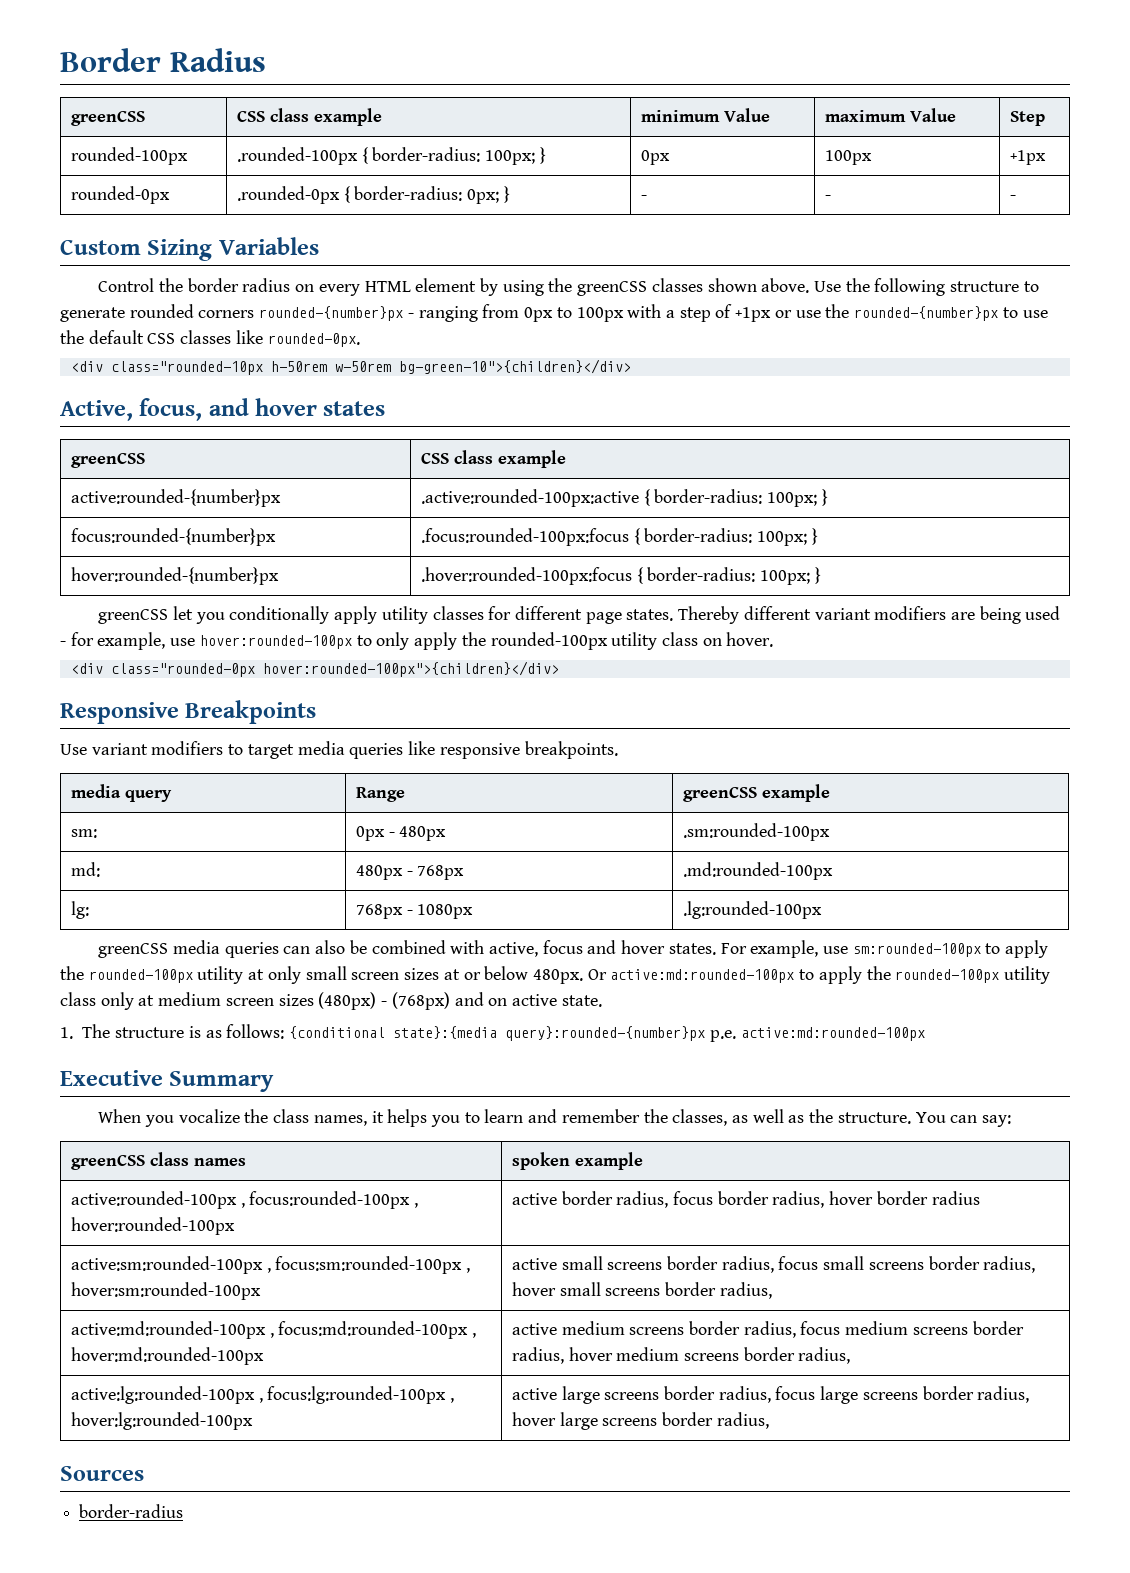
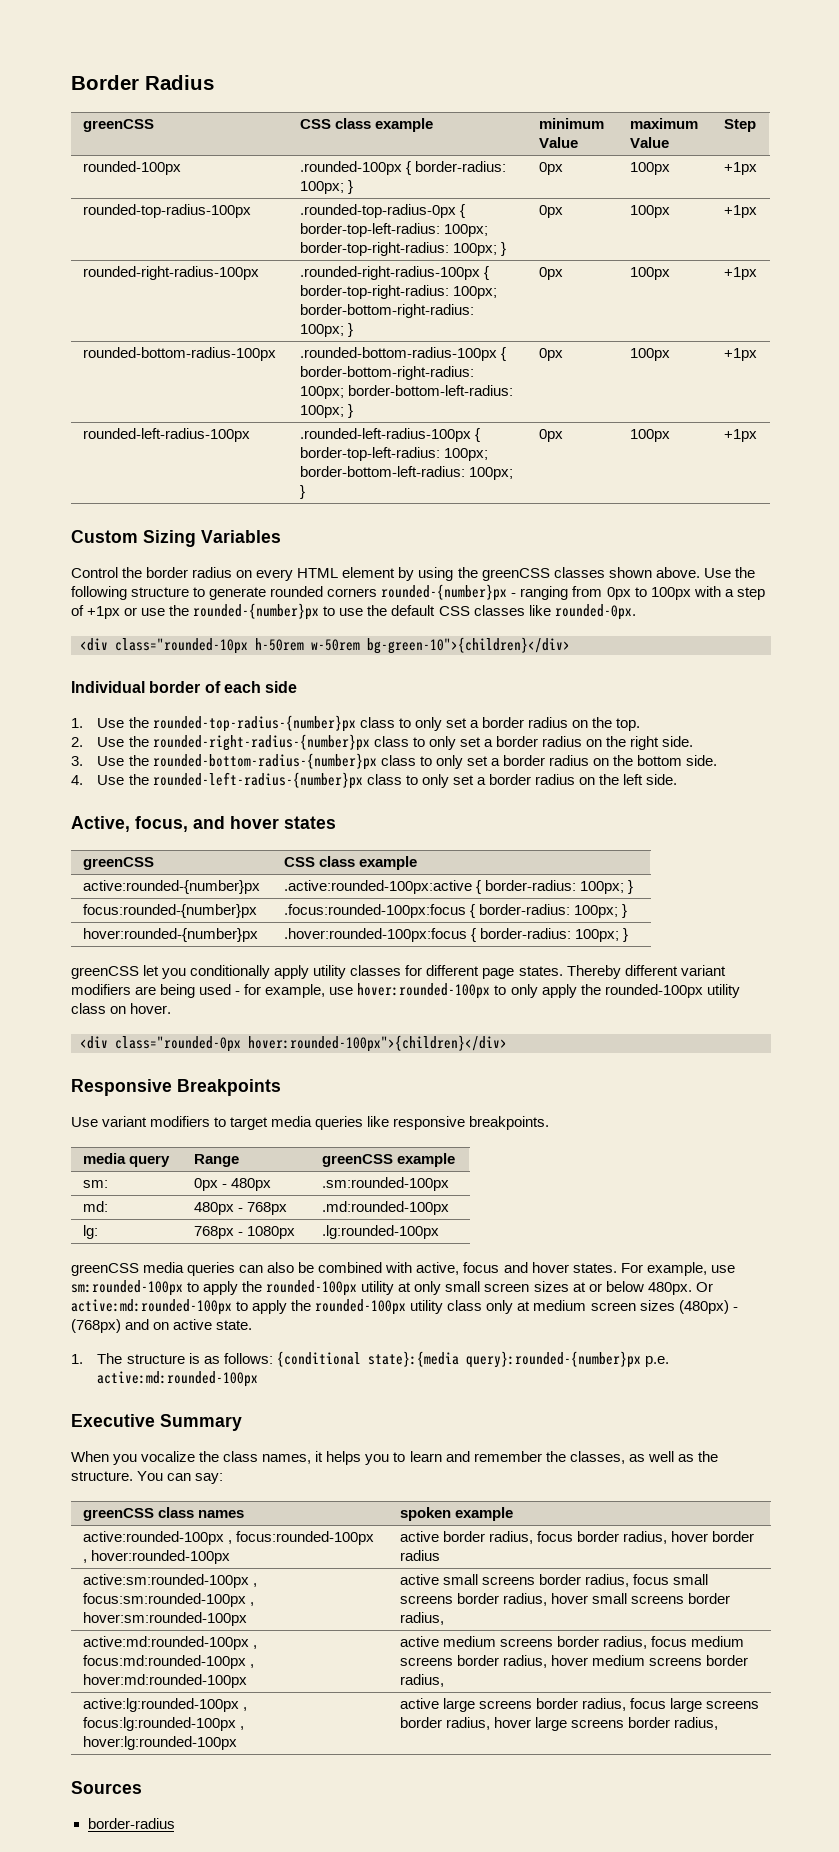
- rounded-0px | .rounded-0px { border-radius: 0px; } | - | - | -
+ rounded-top-radius-100px | .rounded-top-radius-0px { border-top-left-radius: 100px; border-top-right-radius: 100px; } | 0px | 100px | +1px
+ rounded-right-radius-100px | .rounded-right-radius-100px { border-top-right-radius: 100px; border-bottom-right-radius: 100px; } | 0px | 100px | +1px
+ rounded-bottom-radius-100px | .rounded-bottom-radius-100px { border-bottom-right-radius: 100px; border-bottom-left-radius: 100px; } | 0px | 100px | +1px
+ rounded-left-radius-100px | .rounded-left-radius-100px { border-top-left-radius: 100px; border-bottom-left-radius: 100px; } | 0px | 100px | +1px
+ Individual border of each side
+ 1. Use the rounded-top-radius-{number}px class to only set a border radius on the top.
+ 2. Use the rounded-right-radius-{number}px class to only set a border radius on the right side.
+ 3. Use the rounded-bottom-radius-{number}px class to only set a border radius on the bottom side.
+ 4. Use the rounded-left-radius-{number}px class to only set a border radius on the left side.

